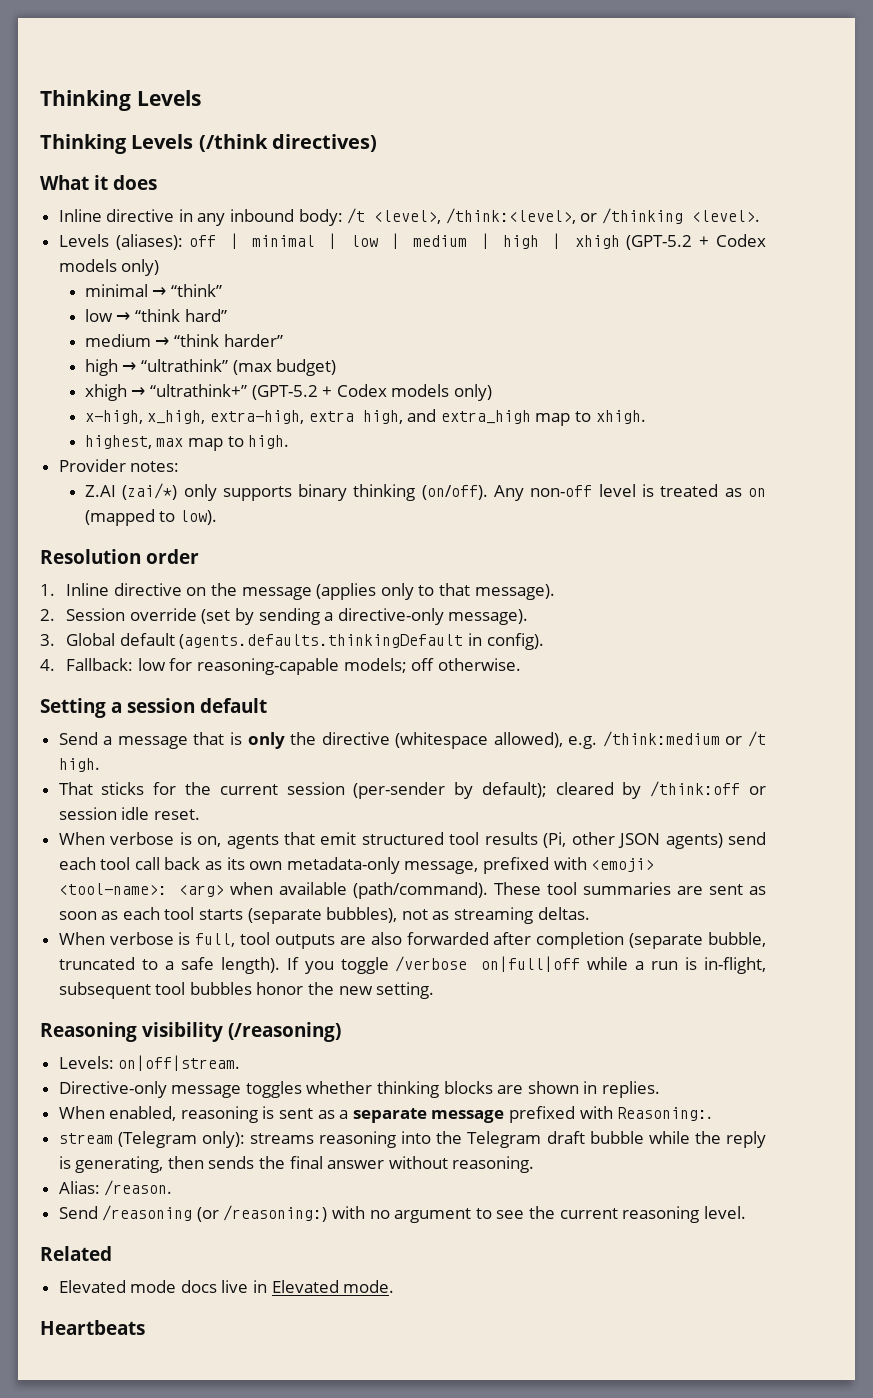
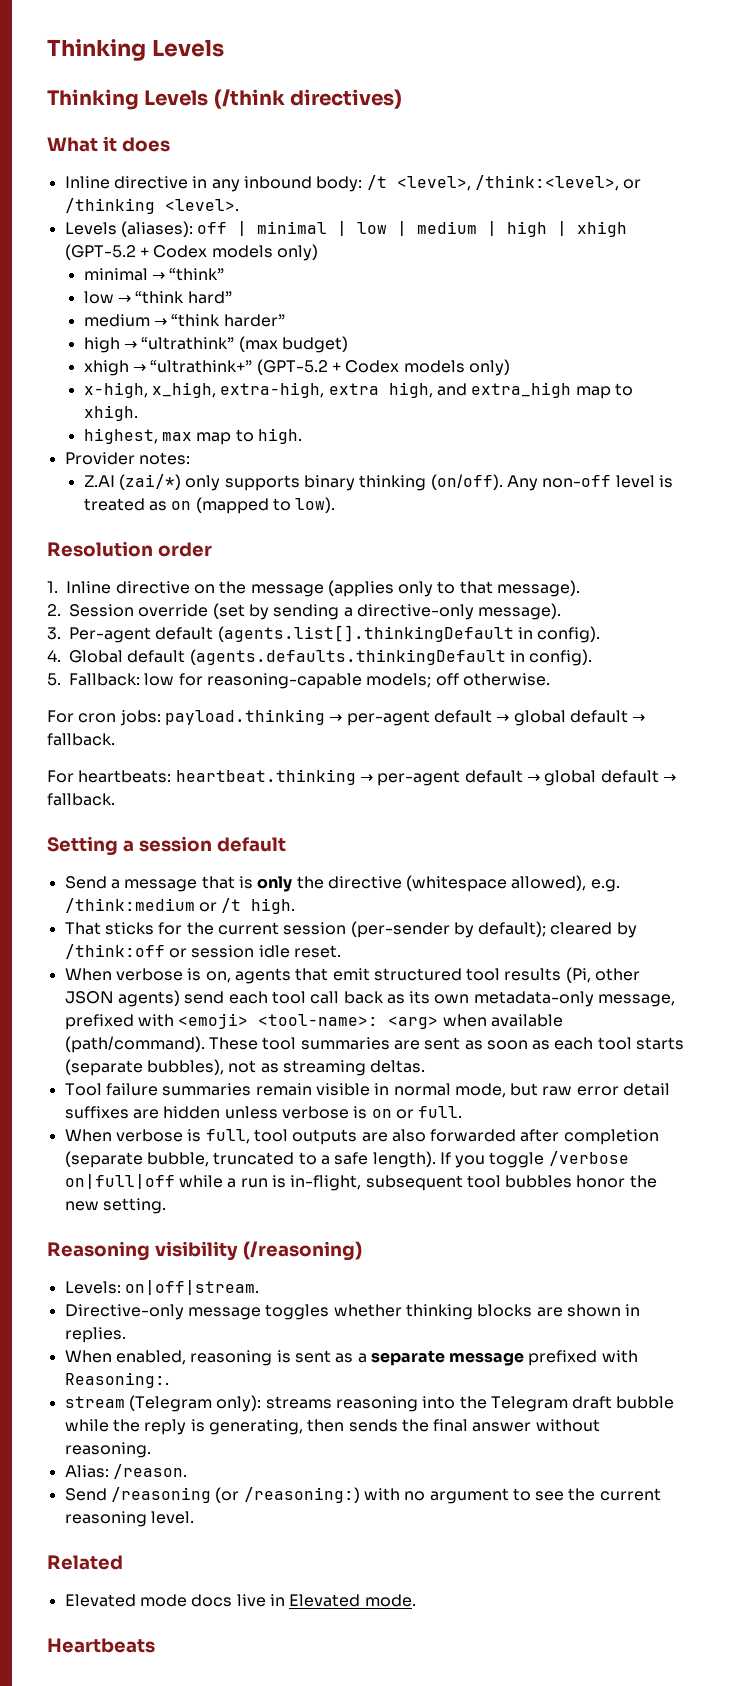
- 3. Global default (agents.defaults.thinkingDefault in config).
+ 3. Per-agent default (agents.list[].thinkingDefault in config).
+ 4. Global default (agents.defaults.thinkingDefault in config).
- 4. Fallback: low for reasoning-capable models; off otherwise.
+ 5. Fallback: low for reasoning-capable models; off otherwise.
+ For cron jobs: payload.thinking → per-agent default → global default → fallback.
+ For heartbeats: heartbeat.thinking → per-agent default → global default → fallback.
+ Tool failure summaries remain visible in normal mode, but raw error detail suffixes are hidden unless verbose is on or full.

